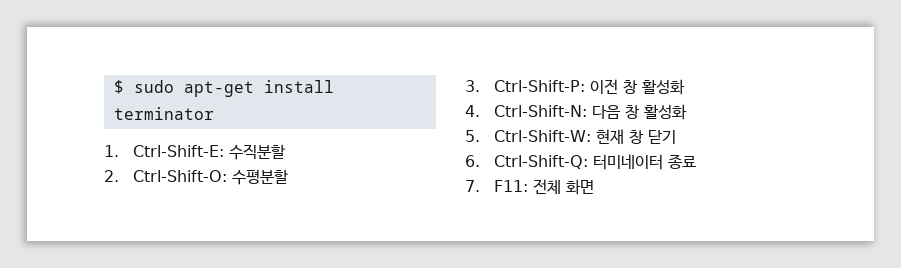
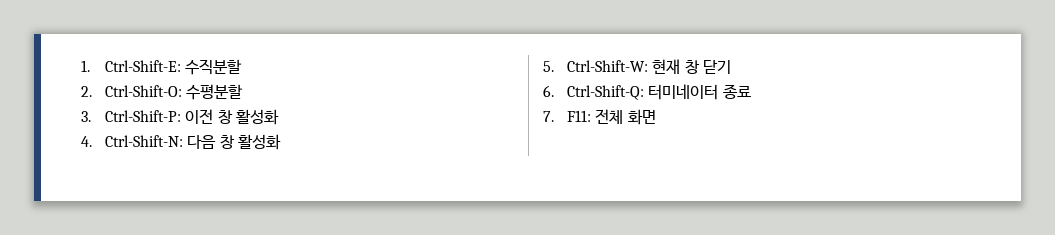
- $ sudo apt-get install terminator

